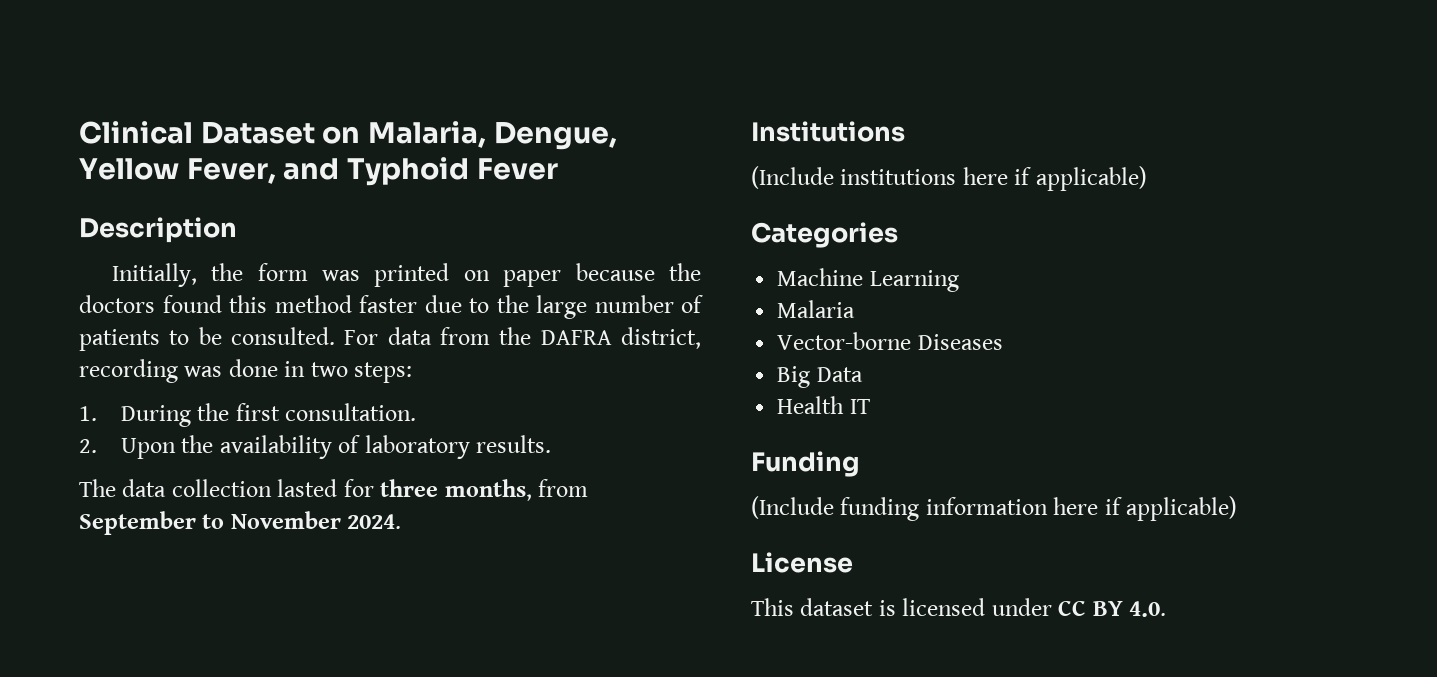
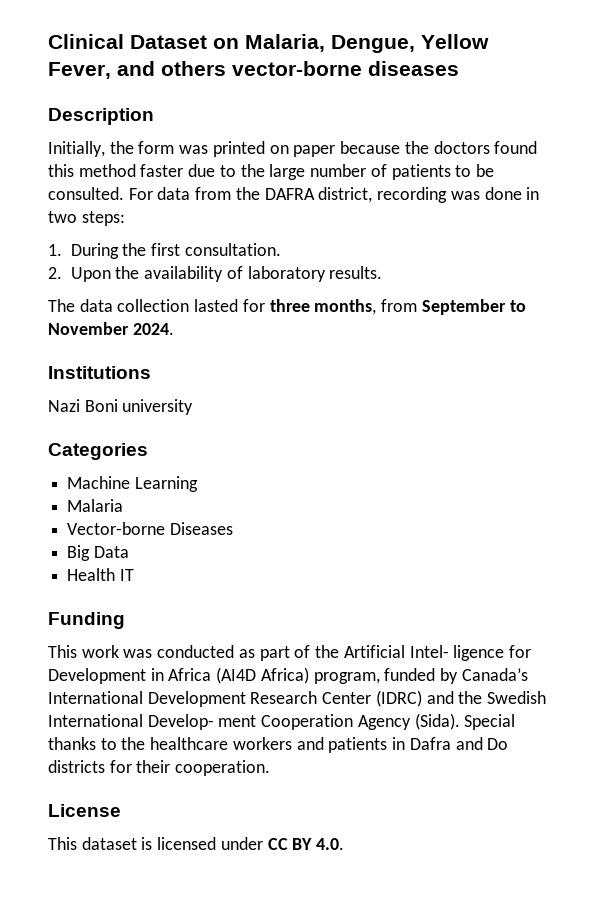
- Clinical Dataset on Malaria, Dengue, Yellow Fever, and Typhoid Fever
+ Clinical Dataset on Malaria, Dengue, Yellow Fever, and others vector-borne diseases
- (Include institutions here if applicable)
+ Nazi Boni university
- (Include funding information here if applicable)
+ This work was conducted as part of the Artificial Intel- ligence for Development in Africa (AI4D Africa) program, funded by Canada’s International Development Research Center (IDRC) and the Swedish International Develop- ment Cooperation Agency (Sida). Special thanks to the healthcare workers and patients in Dafra and Do districts for their cooperation.

